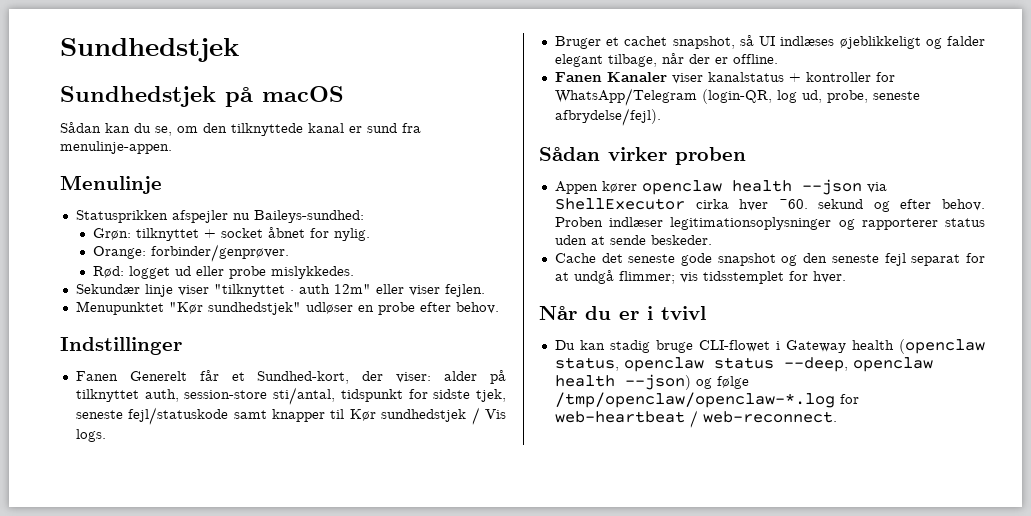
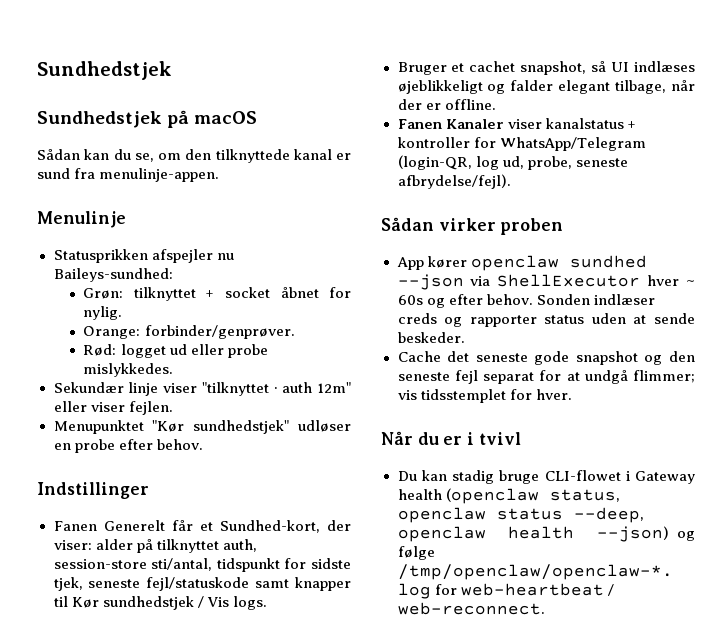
- Appen kører openclaw health --json via ShellExecutor cirka hver ~60. sekund og efter behov. Proben indlæser legitimationsoplysninger og rapporterer status uden at sende beskeder.
+ App kører openclaw sundhed --json via ShellExecutor hver ~ 60s og efter behov. Sonden indlæser creds og rapporter status uden at sende beskeder.

